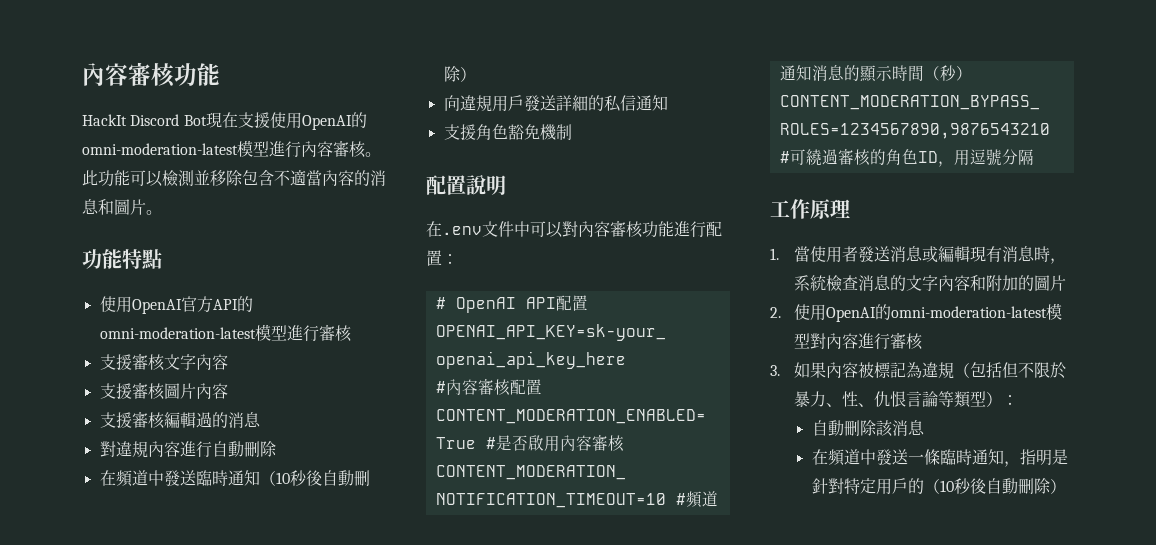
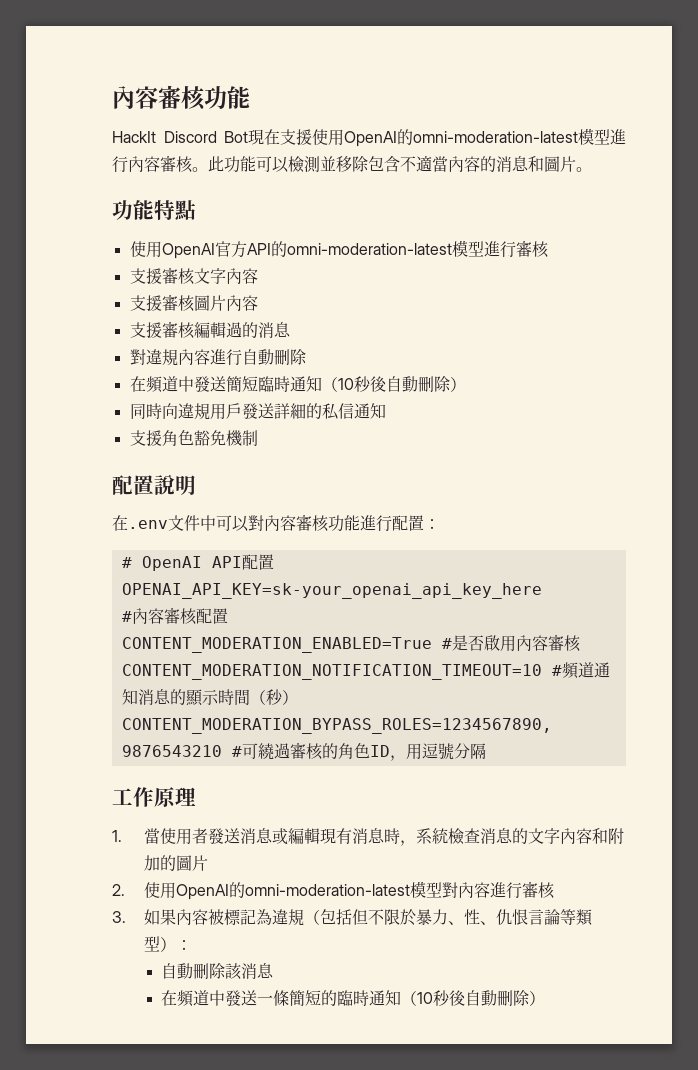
- 在頻道中發送臨時通知（10秒後自動刪除）
+ 在頻道中發送簡短臨時通知（10秒後自動刪除）
- 向違規用戶發送詳細的私信通知
+ 同時向違規用戶發送詳細的私信通知
- 在頻道中發送一條臨時通知，指明是針對特定用戶的（10秒後自動刪除）
+ 在頻道中發送一條簡短的臨時通知（10秒後自動刪除）

